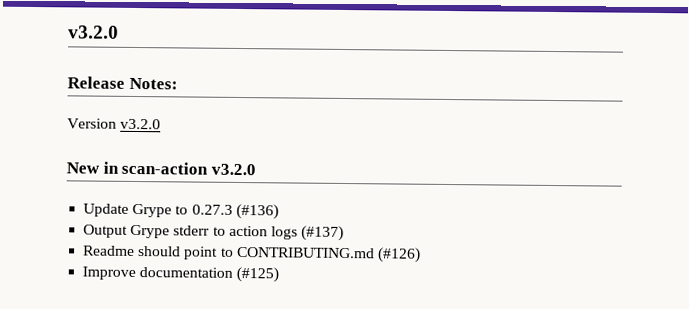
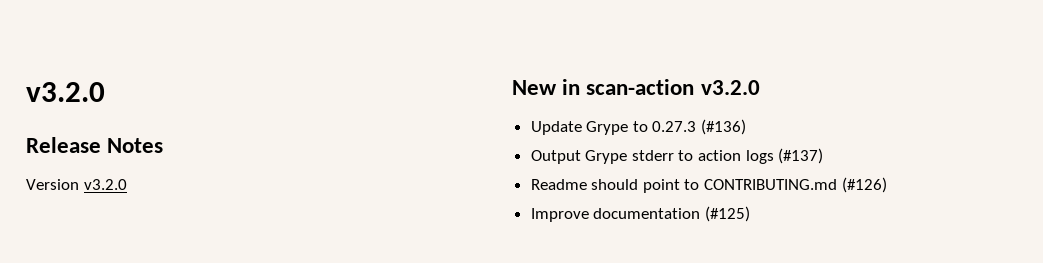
- Release Notes:
+ Release Notes

